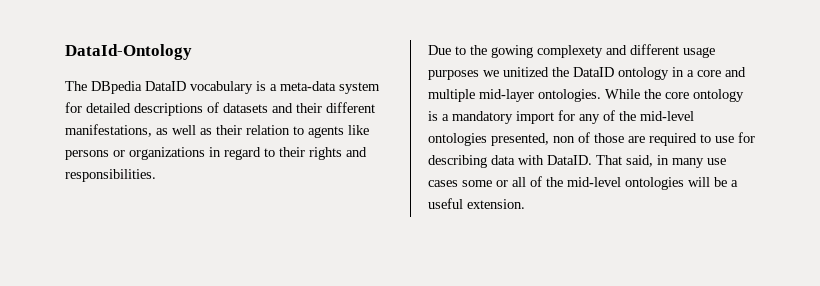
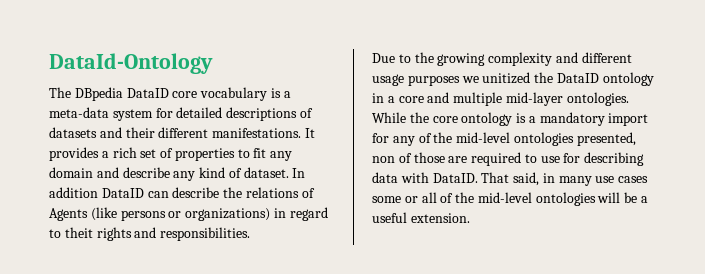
- The DBpedia DataID vocabulary is a meta-data system for detailed descriptions of datasets and their different manifestations, as well as their relation to agents like persons or organizations in regard to their rights and responsibilities.
+ The DBpedia DataID core vocabulary is a meta-data system for detailed descriptions of datasets and their different manifestations. It provides a rich set of properties to fit any domain and describe any kind of dataset. In addition DataID can describe the relations of Agents (like persons or organizations) in regard to theit rights and responsibilities.
- Due to the gowing complexety and different usage purposes we unitized the DataID ontology in a core and multiple mid-layer ontologies.
+ Due to the growing complexity and different usage purposes we unitized the DataID ontology in a core and multiple mid-layer ontologies.

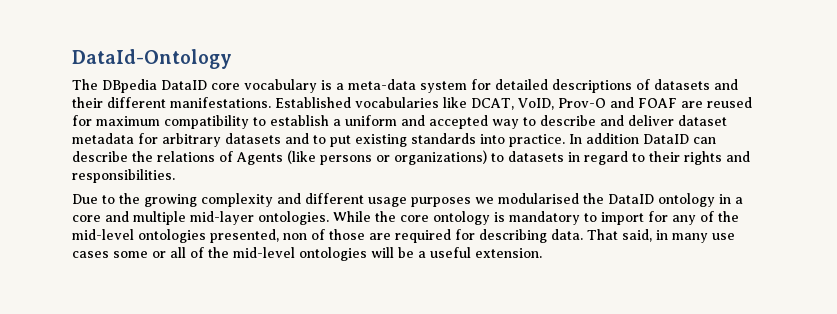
- It provides a rich set of properties to fit any domain and describe any kind of dataset.
+ Established vocabularies like DCAT, VoID, Prov-O and FOAF are reused for maximum compatibility to establish a uniform and accepted way to describe and deliver dataset metadata for arbitrary datasets and to put existing standards into practice.
- In addition DataID can describe the relations of Agents (like persons or organizations) in regard to theit rights and responsibilities.
+ In addition DataID can describe the relations of Agents (like persons or organizations) to datasets in regard to their rights and responsibilities.
- Due to the growing complexity and different usage purposes we unitized the DataID ontology in a core and multiple mid-layer ontologies.
+ Due to the growing complexity and different usage purposes we modularised the DataID ontology in a core and multiple mid-layer ontologies.
- While the core ontology is a mandatory import for any of the mid-level ontologies presented, non of those are required to use for describing data with DataID.
+ While the core ontology is mandatory to import for any of the mid-level ontologies presented, non of those are required for describing data.

